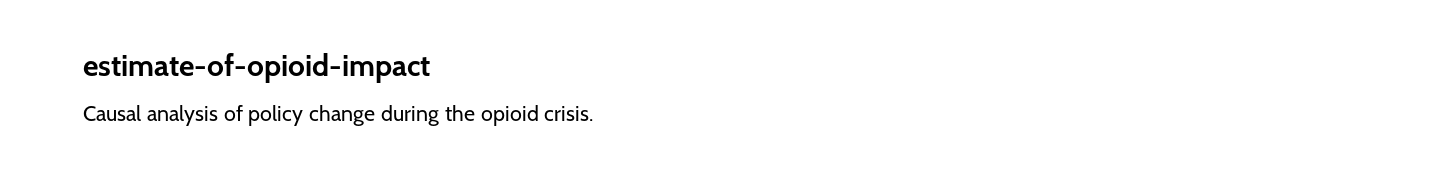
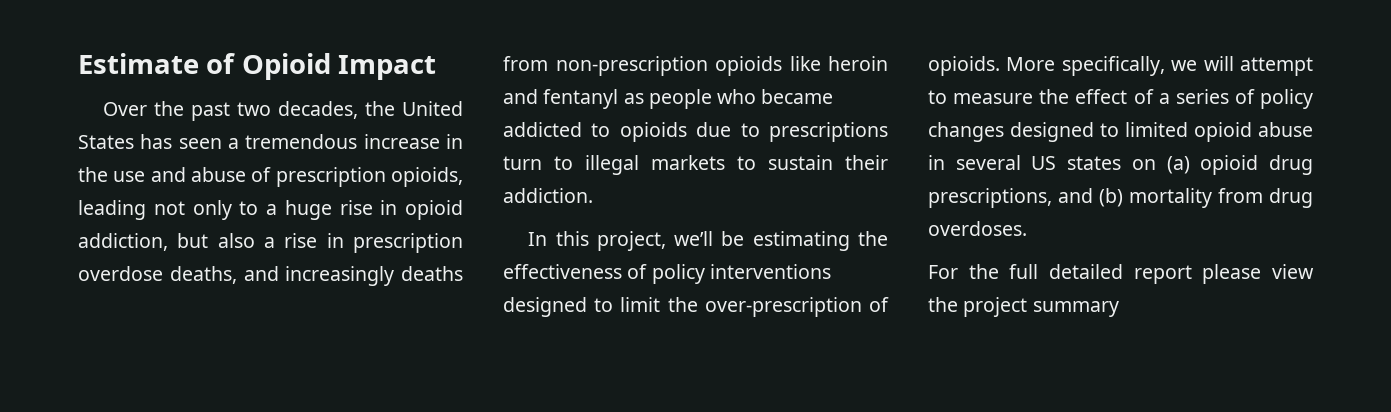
- estimate-of-opioid-impact
- Causal analysis of policy change during the opioid crisis.
+ Estimate of Opioid Impact
+ Over the past two decades, the United States has seen a tremendous increase in the use and abuse of prescription opioids, leading not only to a huge rise in opioid addiction, but also a rise in prescription overdose deaths, and increasingly deaths from non-prescription opioids like heroin and fentanyl as people who became addicted to opioids due to prescriptions turn to illegal markets to sustain their addiction.
+ In this project, we’ll be estimating the effectiveness of policy interventions designed to limit the over-prescription of opioids. More specifically, we will attempt to measure the effect of a series of policy changes designed to limited opioid abuse in several US states on (a) opioid drug prescriptions, and (b) mortality from drug overdoses.
+ For the full detailed report please view the project summary

